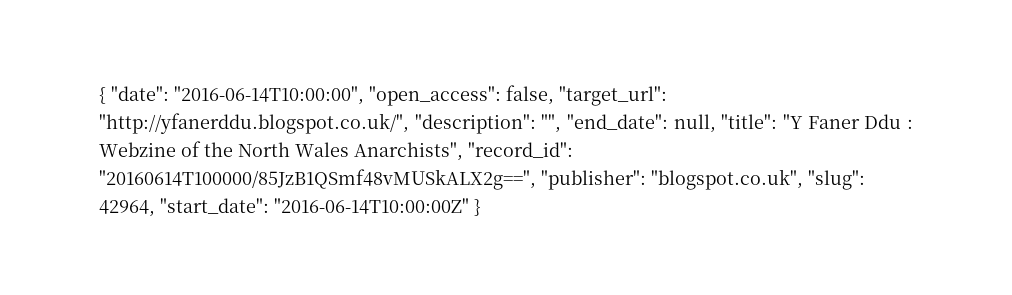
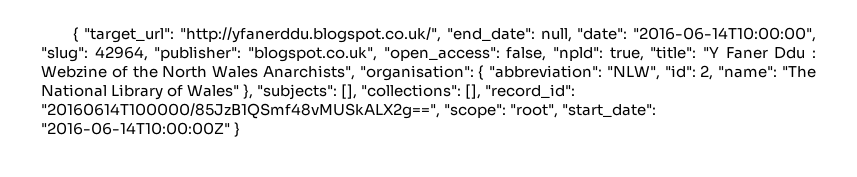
- { "date": "2016-06-14T10:00:00", "open_access": false, "target_url": "http://yfanerddu.blogspot.co.uk/", "description": "", "end_date": null, "title": "Y Faner Ddu : Webzine of the North Wales Anarchists", "record_id": "20160614T100000/85JzB1QSmf48vMUSkALX2g==", "publisher": "blogspot.co.uk", "slug": 42964, "start_date": "2016-06-14T10:00:00Z" }
+ { "target_url": "http://yfanerddu.blogspot.co.uk/", "end_date": null, "date": "2016-06-14T10:00:00", "slug": 42964, "publisher": "blogspot.co.uk", "open_access": false, "npld": true, "title": "Y Faner Ddu : Webzine of the North Wales Anarchists", "organisation": { "abbreviation": "NLW", "id": 2, "name": "The National Library of Wales" }, "subjects": [], "collections": [], "record_id": "20160614T100000/85JzB1QSmf48vMUSkALX2g==", "scope": "root", "start_date": "2016-06-14T10:00:00Z" }

